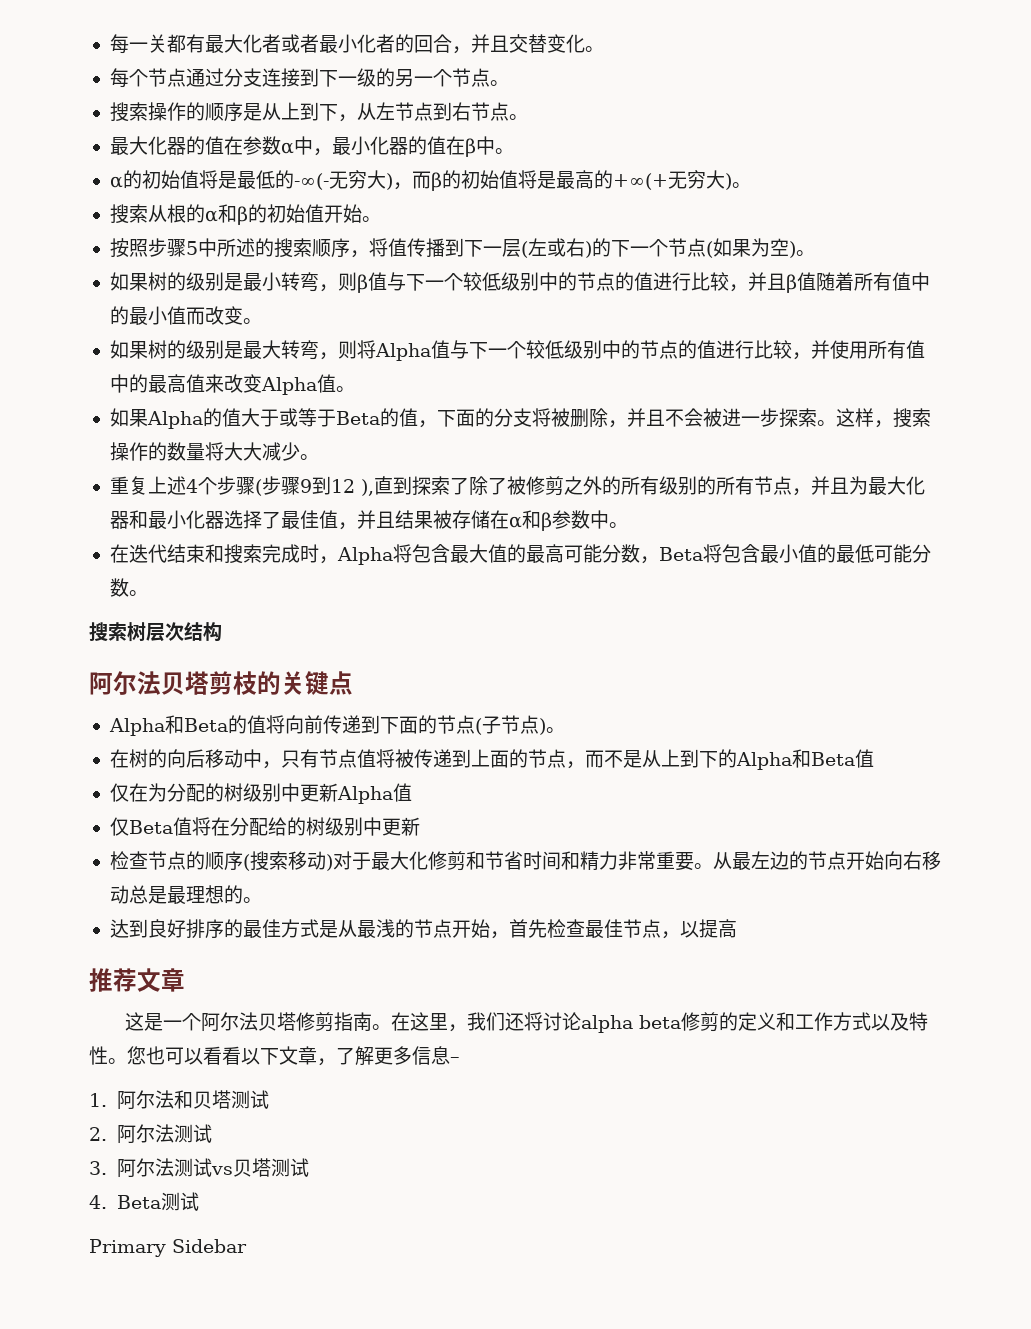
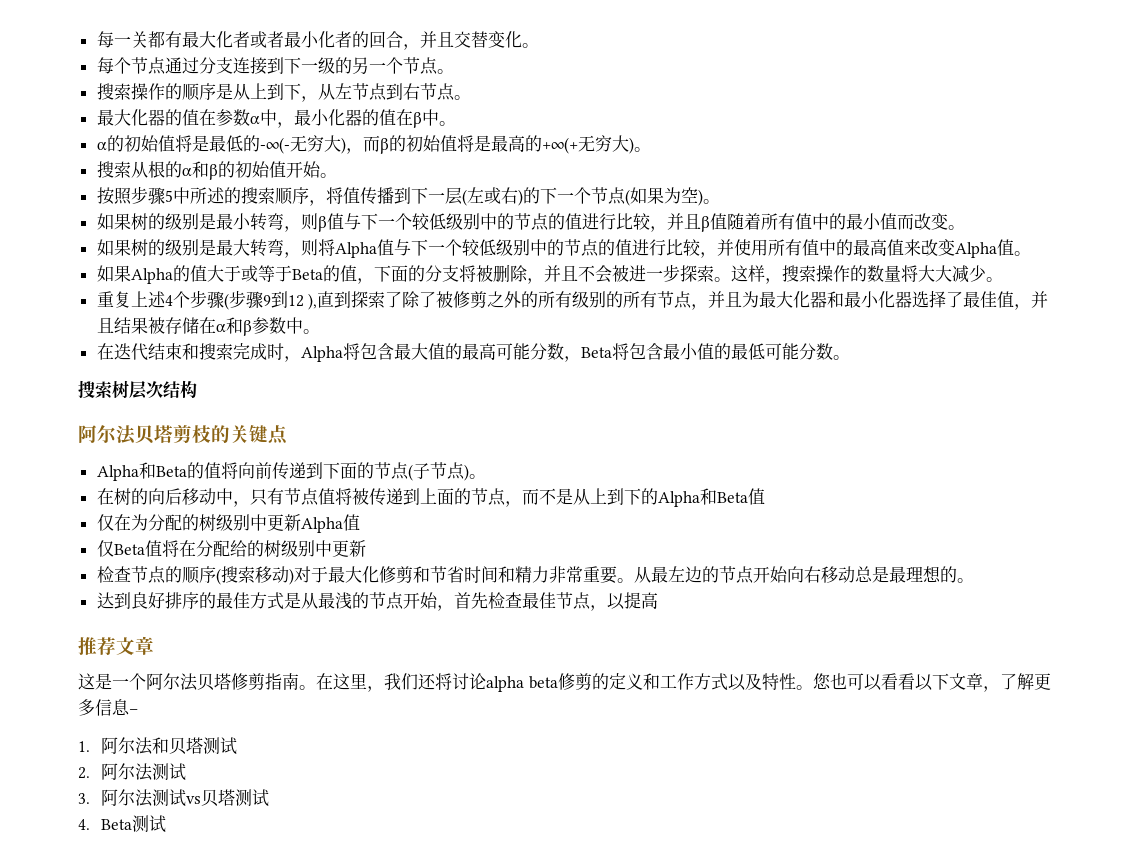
- Primary Sidebar

